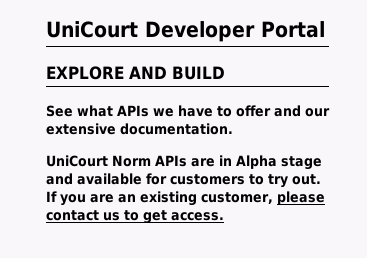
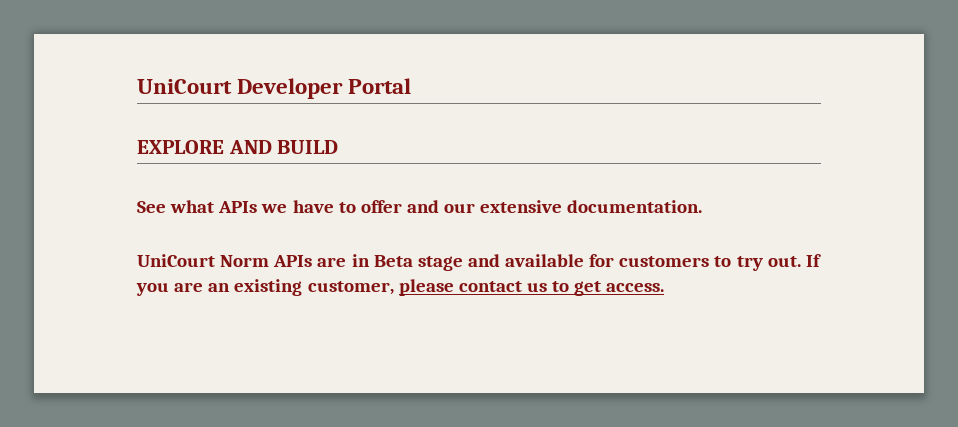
- UniCourt Norm APIs are in Alpha stage and available for customers to try out.
+ UniCourt Norm APIs are in Beta stage and available for customers to try out.

